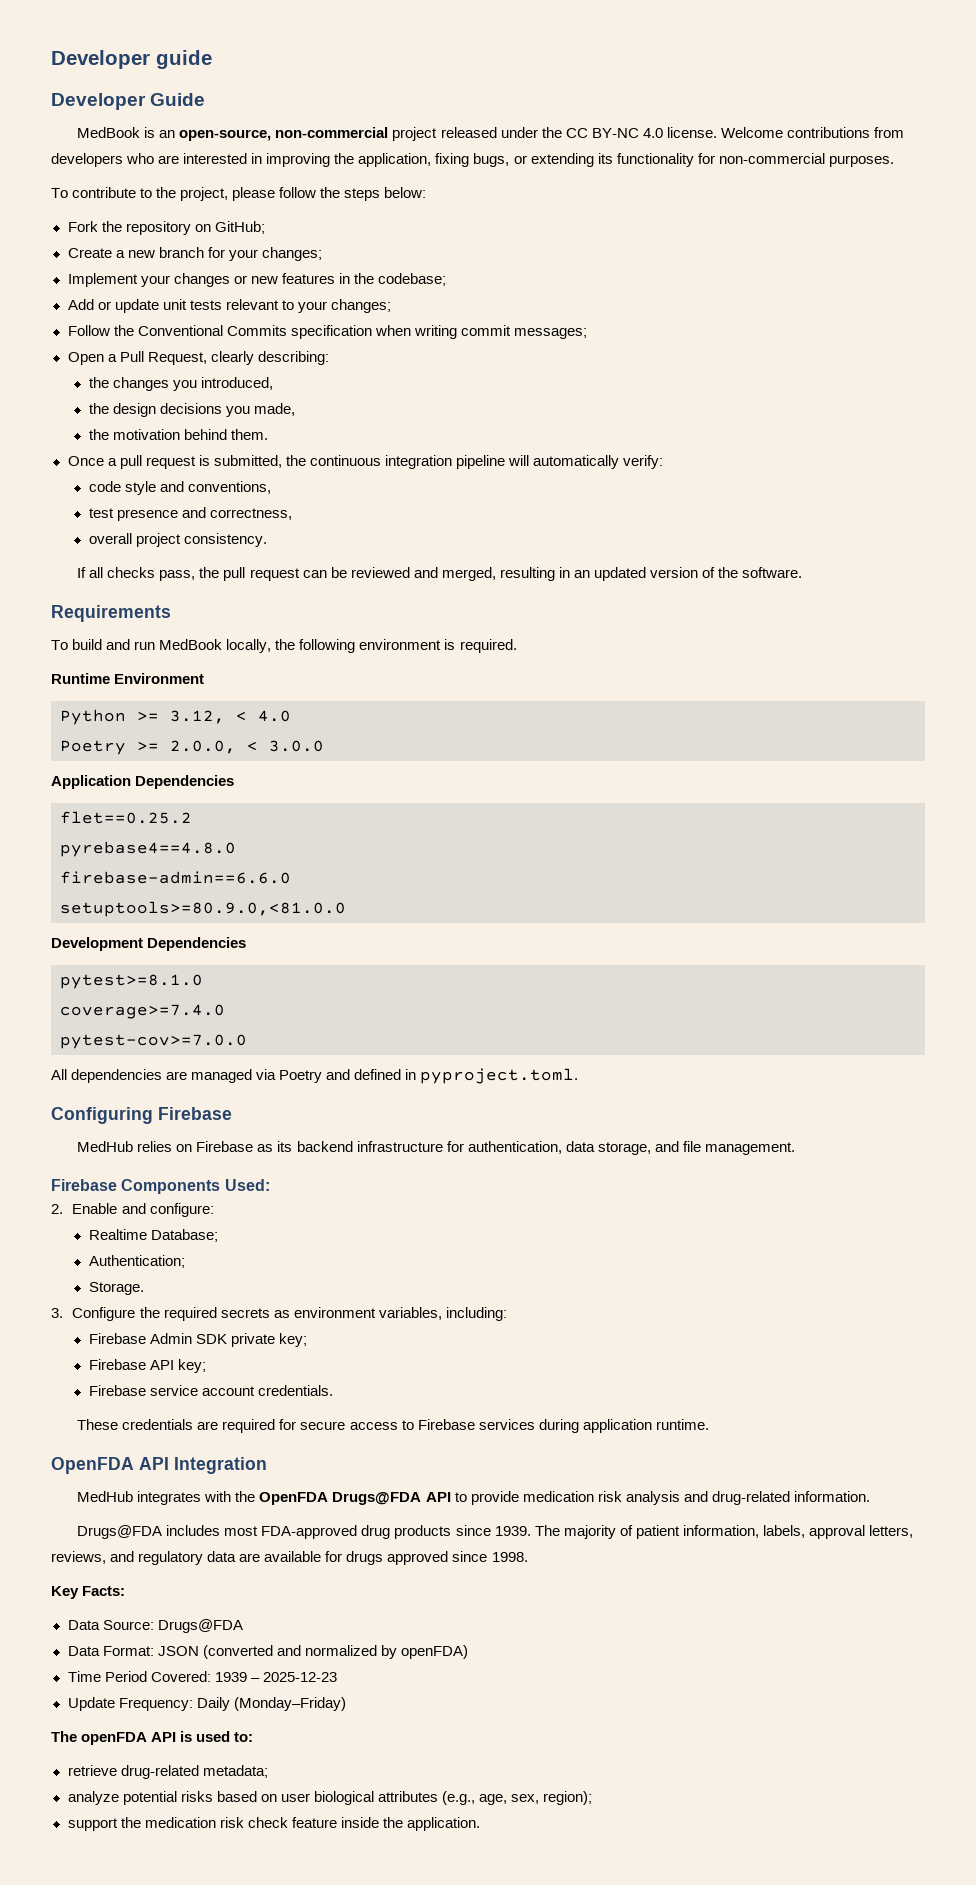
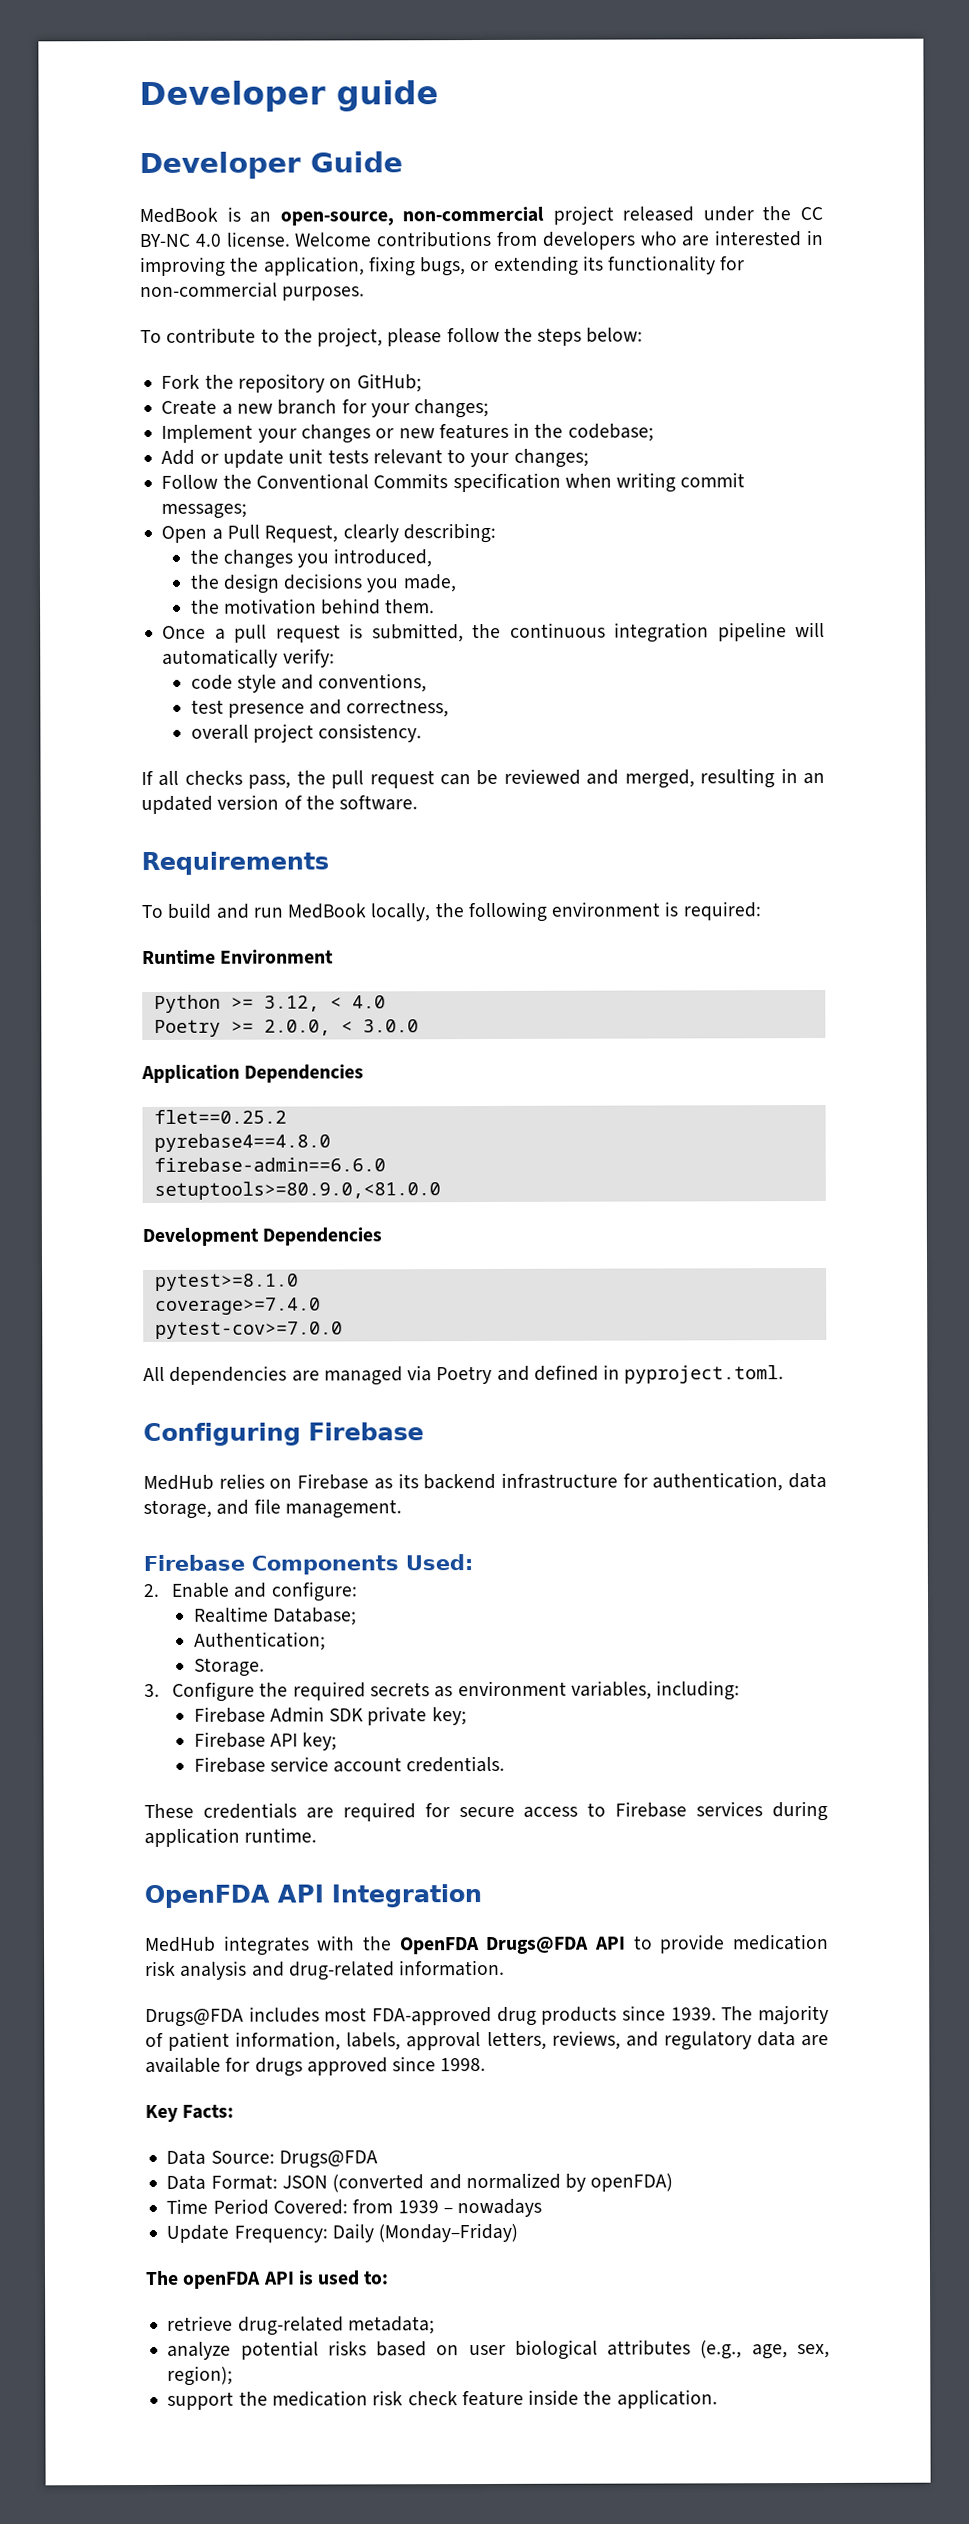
- To build and run MedBook locally, the following environment is required.
+ To build and run MedBook locally, the following environment is required:
- Time Period Covered: 1939 – 2025-12-23
+ Time Period Covered: from 1939 – nowadays

